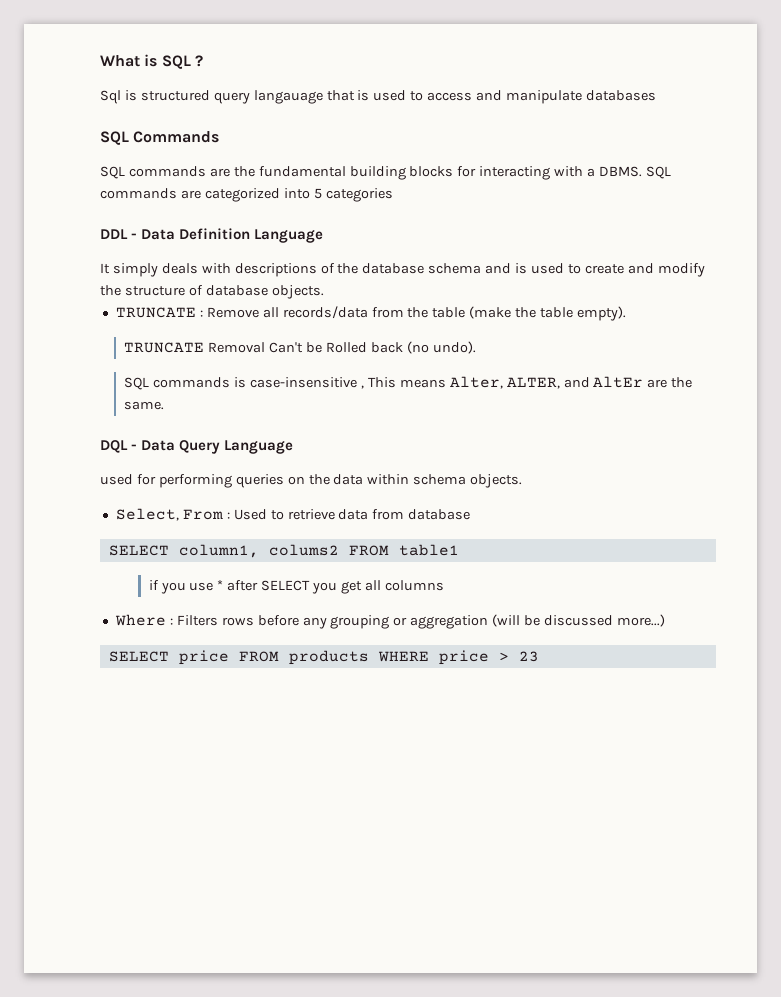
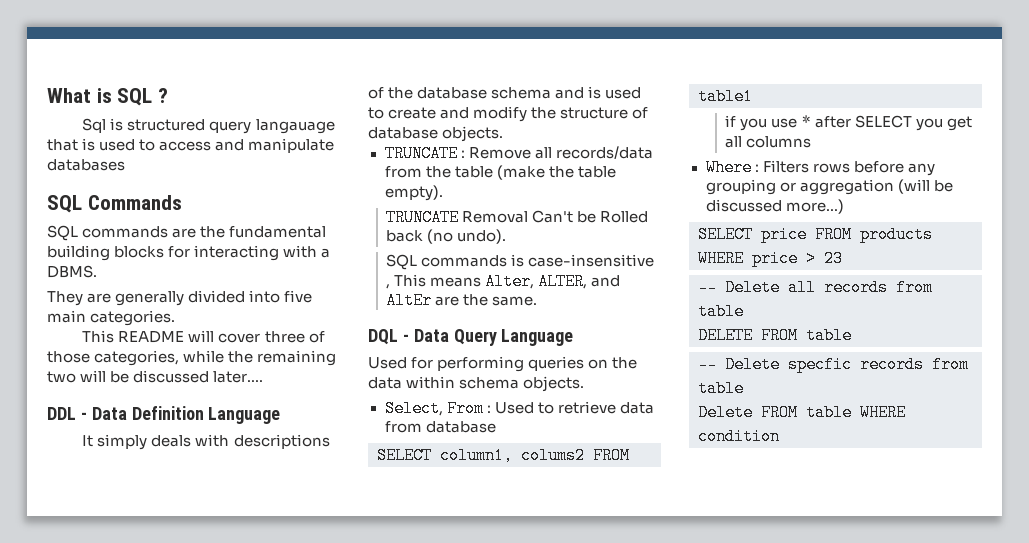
- SQL commands are the fundamental building blocks for interacting with a DBMS. SQL commands are categorized into 5 categories
+ SQL commands are the fundamental building blocks for interacting with a DBMS.
+ They are generally divided into five main categories.
+ This README will cover three of those categories, while the remaining two will be discussed later....
- used for performing queries on the data within schema objects.
+ Used for performing queries on the data within schema objects.
+ -- Delete all records from table
+ DELETE FROM table
+ -- Delete specfic records from table
+ Delete FROM table WHERE condition

